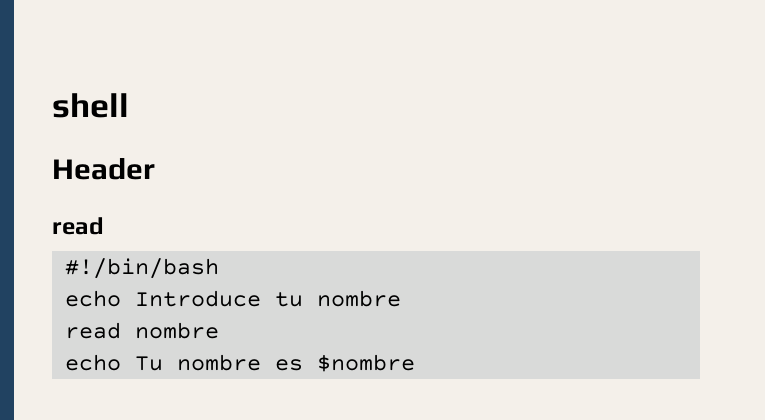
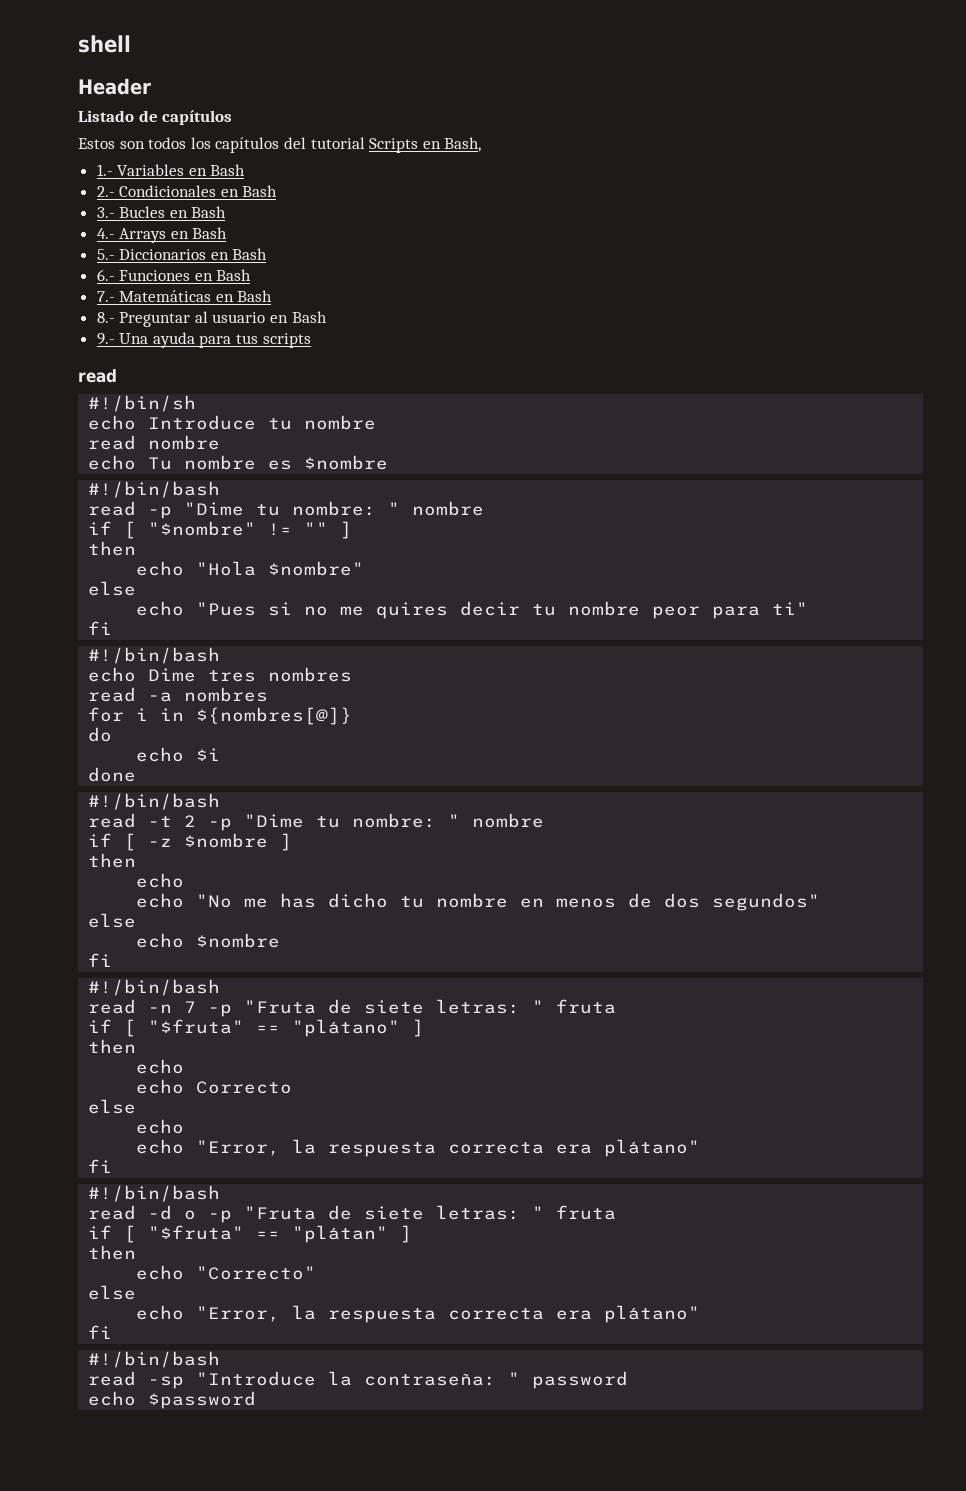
+ Listado de capítulos
+ Estos son todos los capítulos del tutorial Scripts en Bash,
+ 1.- Variables en Bash
+ 2.- Condicionales en Bash
+ 3.- Bucles en Bash
+ 4.- Arrays en Bash
+ 5.- Diccionarios en Bash
+ 6.- Funciones en Bash
+ 7.- Matemáticas en Bash
+ 8.- Preguntar al usuario en Bash
+ 9.- Una ayuda para tus scripts
- #!/bin/bash
+ #!/bin/sh
  echo Tu nombre es $nombre
+ #!/bin/bash
+ read -p "Dime tu nombre: " nombre
+ if [ "$nombre" != "" ]
+ then
+ echo "Hola $nombre"
+ else
+ echo "Pues si no me quires decir tu nombre peor para ti"
+ fi
+ #!/bin/bash
+ echo Dime tres nombres
+ read -a nombres
+ for i in ${nombres[@]}
+ do
+ echo $i
+ done
+ #!/bin/bash
+ read -t 2 -p "Dime tu nombre: " nombre
+ if [ -z $nombre ]
+ then
+ echo
+ echo "No me has dicho tu nombre en menos de dos segundos"
+ else
+ echo $nombre
+ fi
+ #!/bin/bash
+ read -n 7 -p "Fruta de siete letras: " fruta
+ if [ "$fruta" == "plátano" ]
+ then
+ echo
+ echo Correcto
+ else
+ echo
+ echo "Error, la respuesta correcta era plátano"
+ fi
+ #!/bin/bash
+ read -d o -p "Fruta de siete letras: " fruta
+ if [ "$fruta" == "plátan" ]
+ then
+ echo "Correcto"
+ else
+ echo "Error, la respuesta correcta era plátano"
+ fi
+ #!/bin/bash
+ read -sp "Introduce la contraseña: " password
+ echo $password

